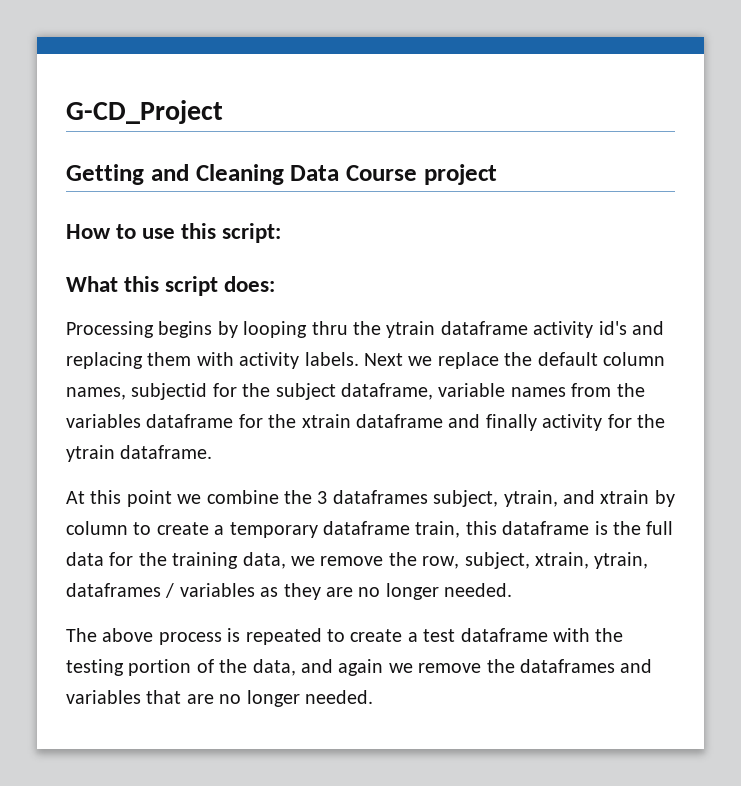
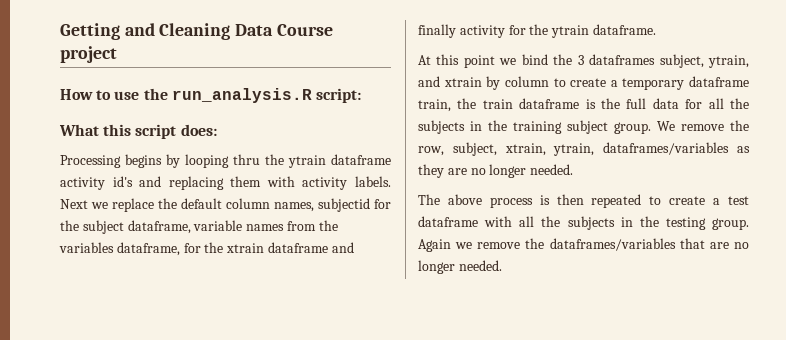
- G-CD_Project
- How to use this script:
+ How to use the run_analysis.R script:
- Next we replace the default column names, subjectid for the subject dataframe, variable names from the variables dataframe for the xtrain dataframe and finally activity for the ytrain dataframe.
+ Next we replace the default column names, subjectid for the subject dataframe, variable names from the variables dataframe, for the xtrain dataframe and finally activity for the ytrain dataframe.
- At this point we combine the 3 dataframes subject, ytrain, and xtrain by column to create a temporary dataframe train, this dataframe is the full data for the training data, we remove the row, subject, xtrain, ytrain, dataframes / variables as they are no longer needed.
+ At this point we bind the 3 dataframes subject, ytrain, and xtrain by column to create a temporary dataframe train, the train dataframe is the full data for all the subjects in the training subject group. We remove the row, subject, xtrain, ytrain, dataframes/variables as they are no longer needed.
- The above process is repeated to create a test dataframe with the testing portion of the data, and again we remove the dataframes and variables that are no longer needed.
+ The above process is then repeated to create a test dataframe with all the subjects in the testing group. Again we remove the dataframes/variables that are no longer needed.

